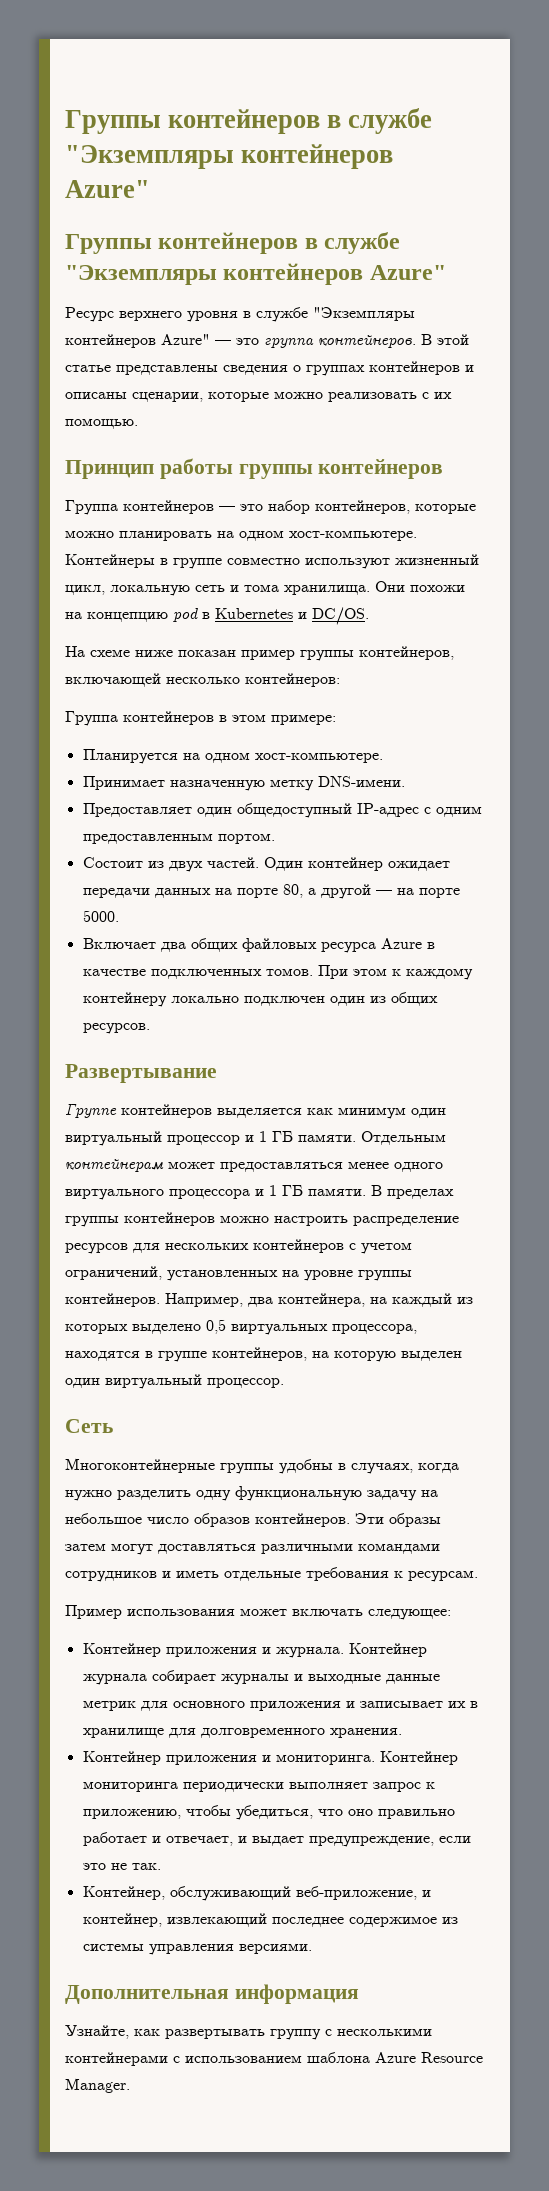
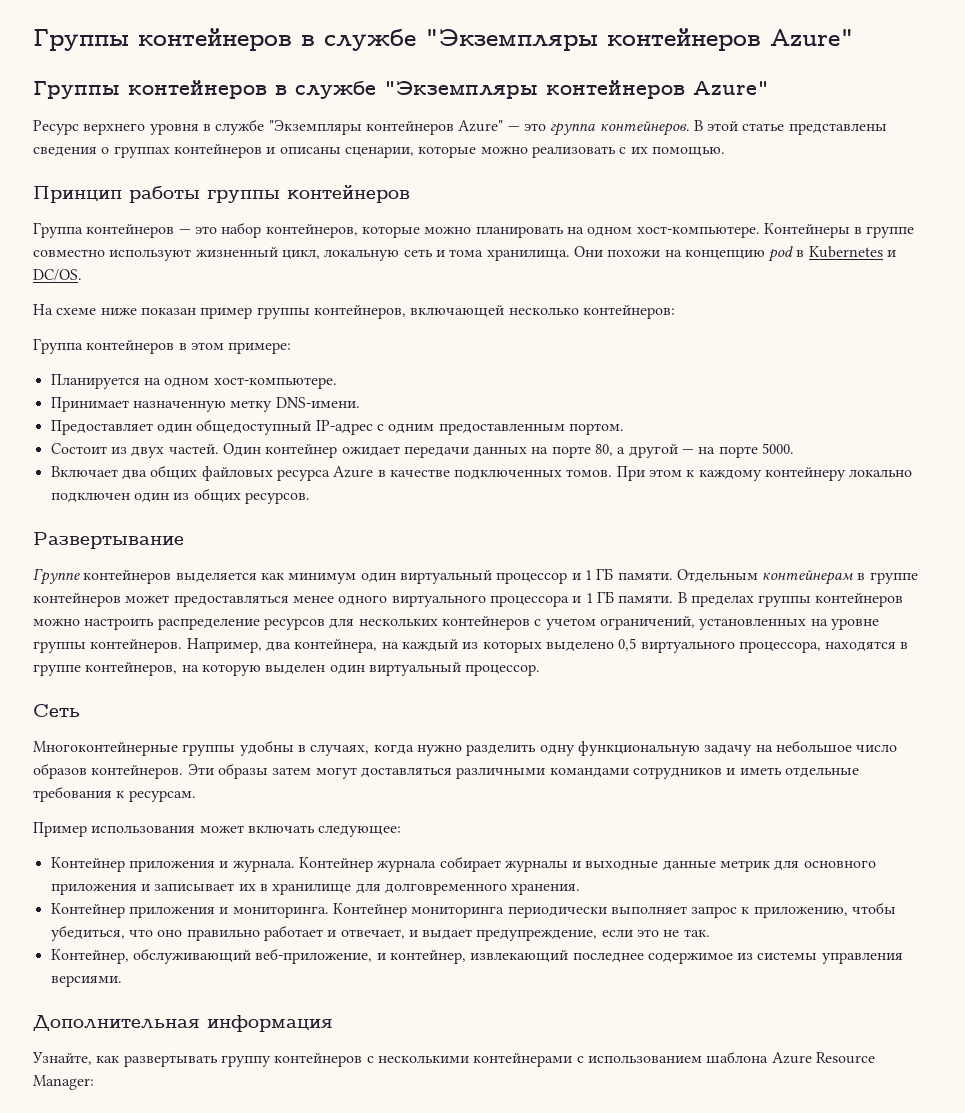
- Отдельным контейнерам может предоставляться менее одного виртуального процессора и 1 ГБ памяти.
+ Отдельным контейнерам в группе контейнеров может предоставляться менее одного виртуального процессора и 1 ГБ памяти.
- Например, два контейнера, на каждый из которых выделено 0,5 виртуальных процессора, находятся в группе контейнеров, на которую выделен один виртуальный процессор.
+ Например, два контейнера, на каждый из которых выделено 0,5 виртуального процессора, находятся в группе контейнеров, на которую выделен один виртуальный процессор.
- Узнайте, как развертывать группу с несколькими контейнерами с использованием шаблона Azure Resource Manager.
+ Узнайте, как развертывать группу контейнеров с несколькими контейнерами с использованием шаблона Azure Resource Manager:

